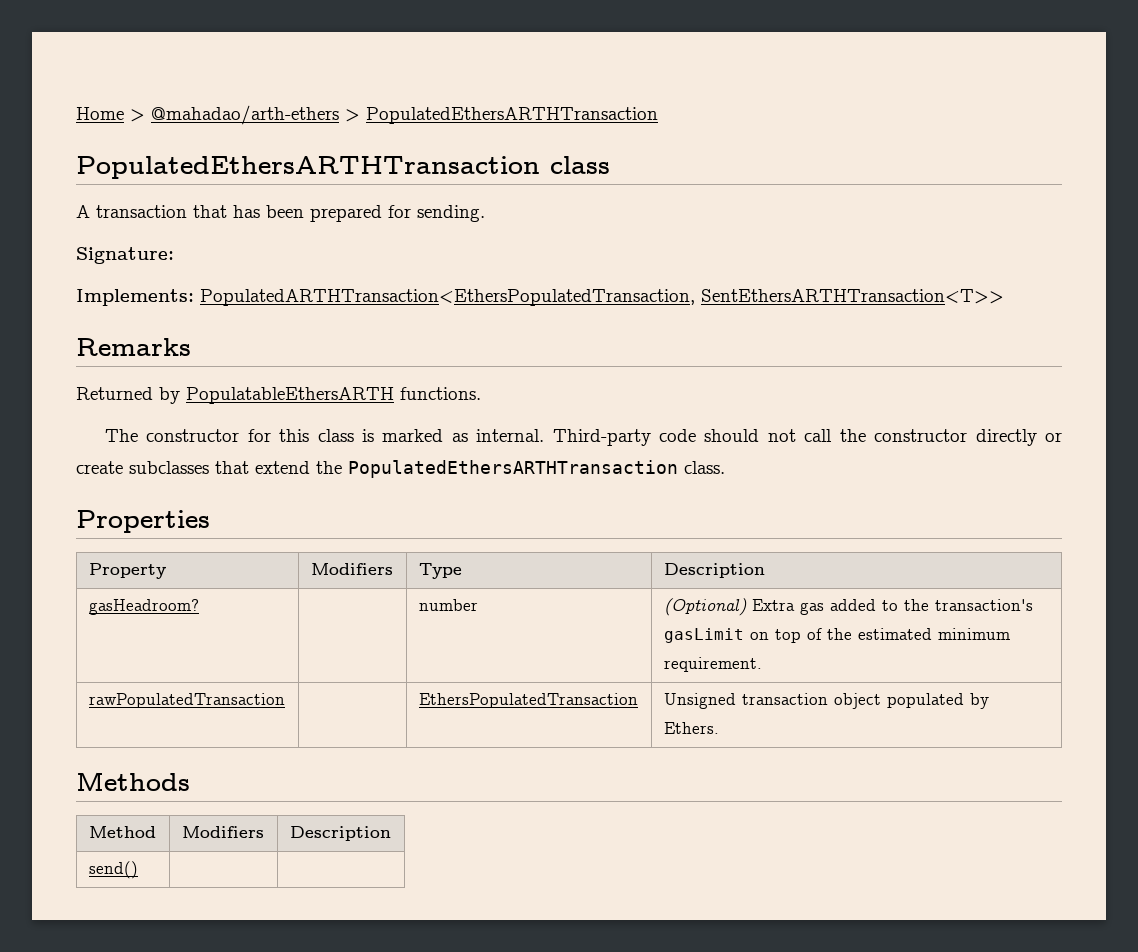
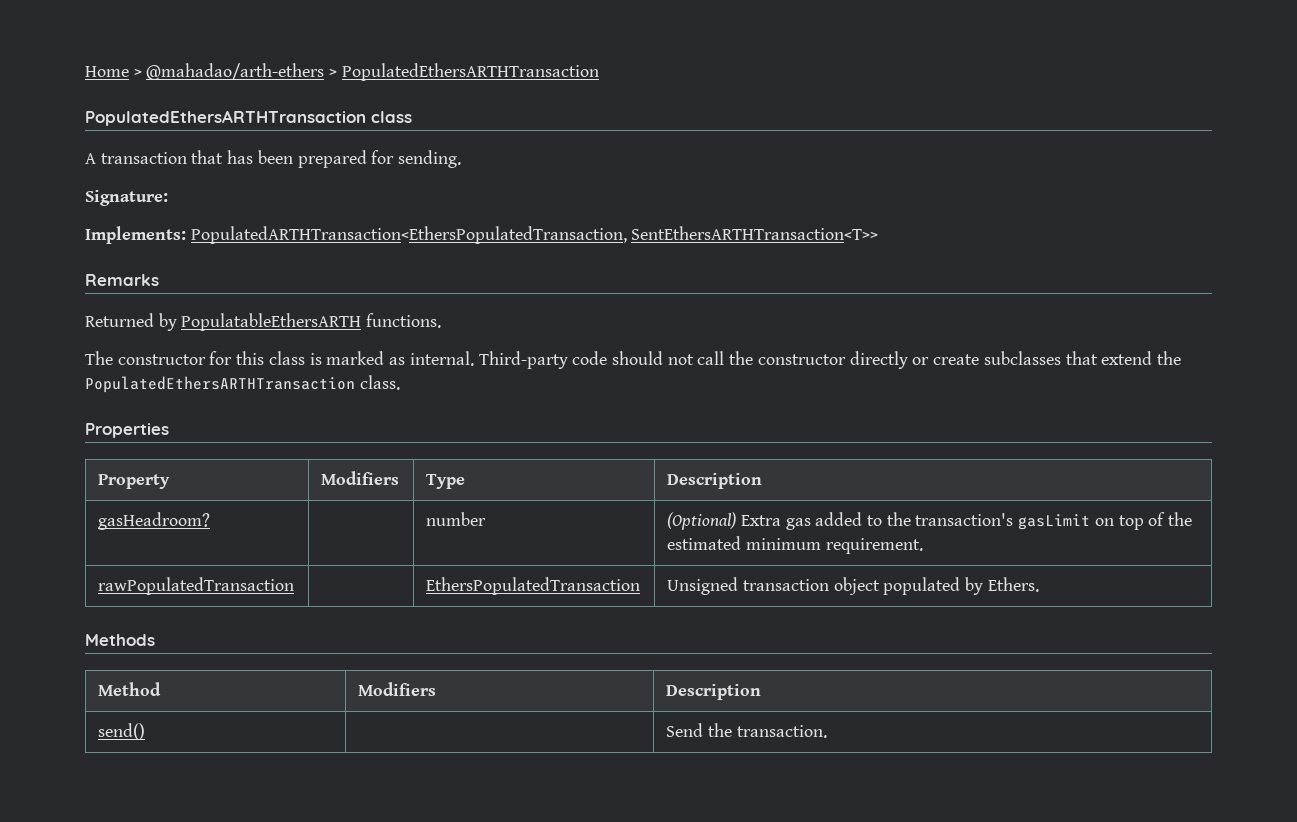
- send() | |
+ send() | | Send the transaction.

